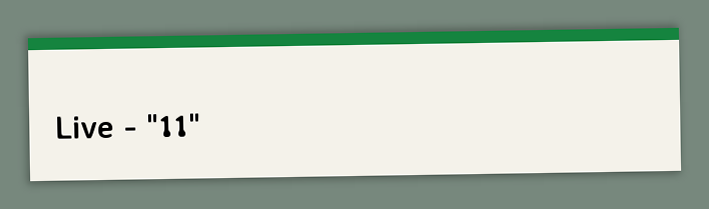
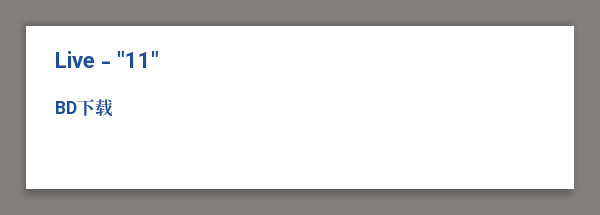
+ BD下载

